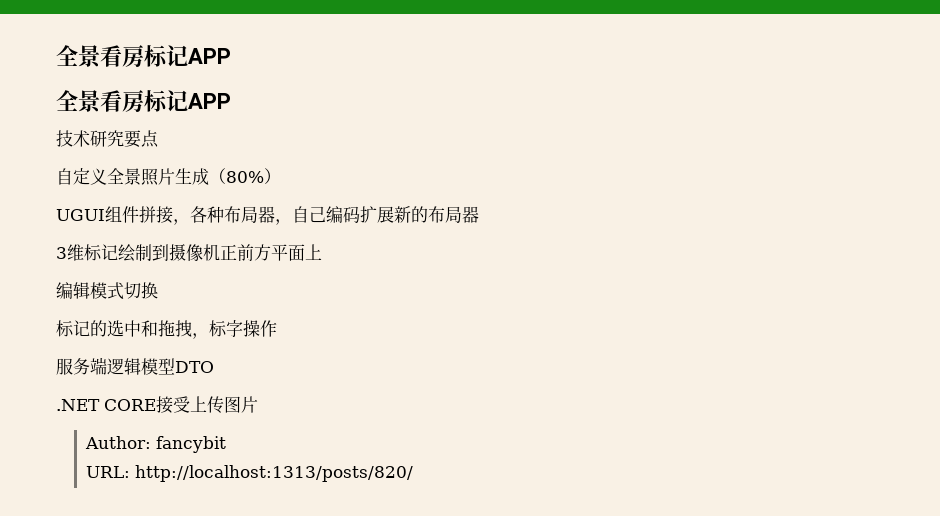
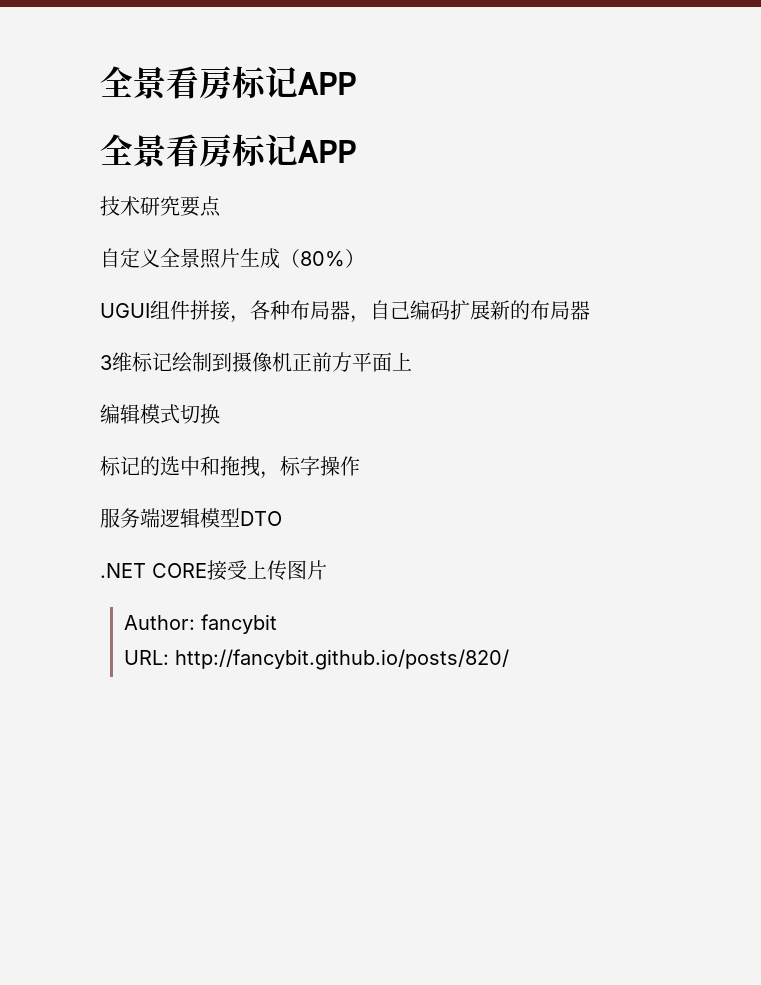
- URL: http://localhost:1313/posts/820/
+ URL: http://fancybit.github.io/posts/820/

